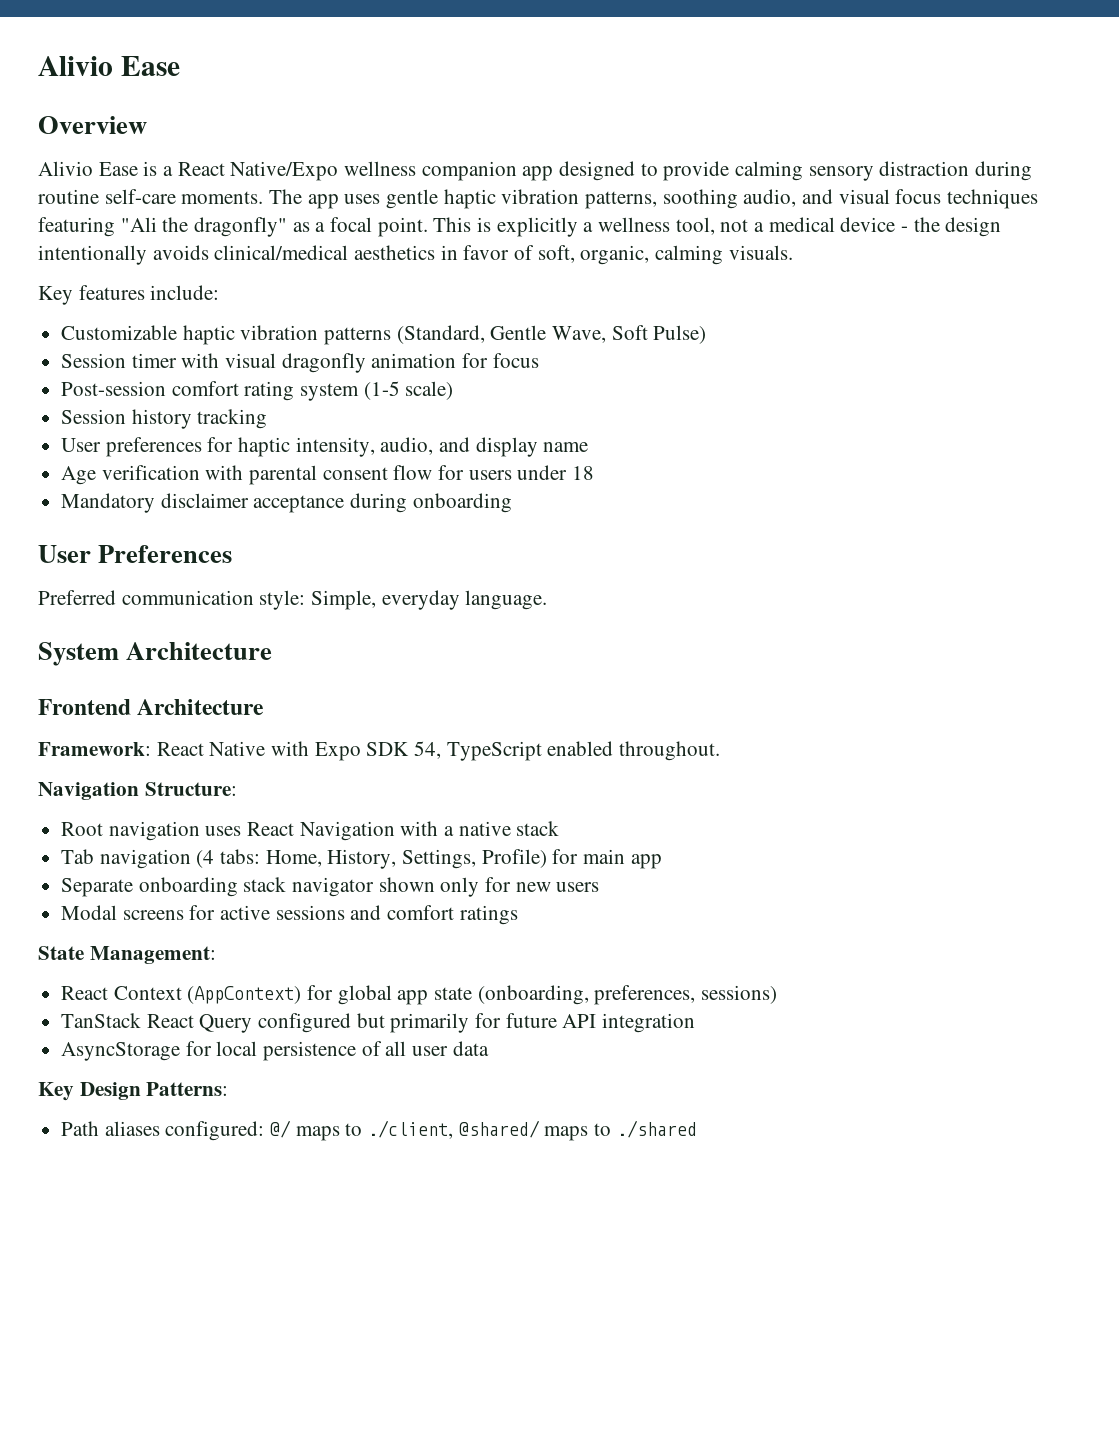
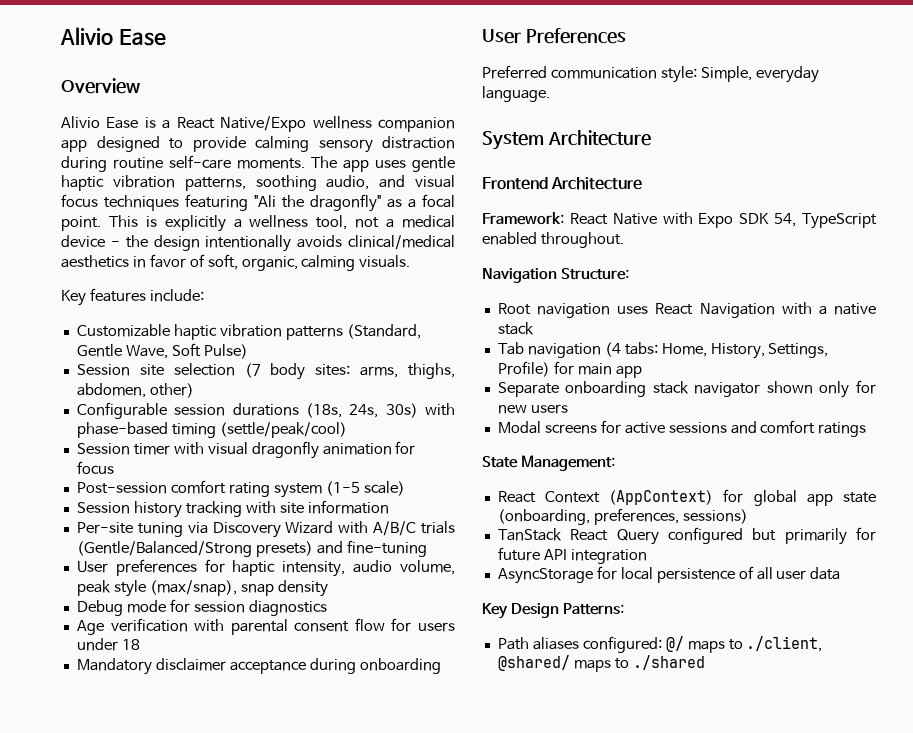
+ Session site selection (7 body sites: arms, thighs, abdomen, other)
+ Configurable session durations (18s, 24s, 30s) with phase-based timing (settle/peak/cool)
- Session history tracking
+ Session history tracking with site information
+ Per-site tuning via Discovery Wizard with A/B/C trials (Gentle/Balanced/Strong presets) and fine-tuning
- User preferences for haptic intensity, audio, and display name
+ User preferences for haptic intensity, audio volume, peak style (max/snap), snap density
+ Debug mode for session diagnostics

